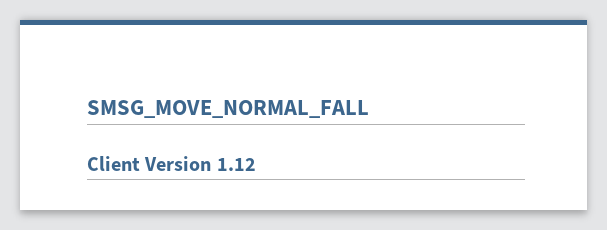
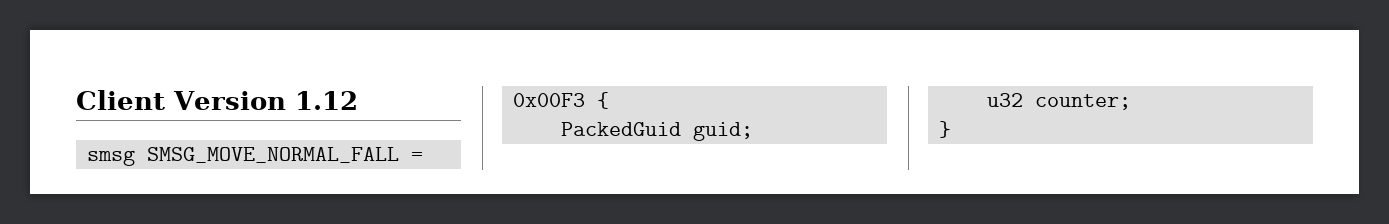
- SMSG_MOVE_NORMAL_FALL
+ smsg SMSG_MOVE_NORMAL_FALL = 0x00F3 {
+ PackedGuid guid;
+ u32 counter;
+ }

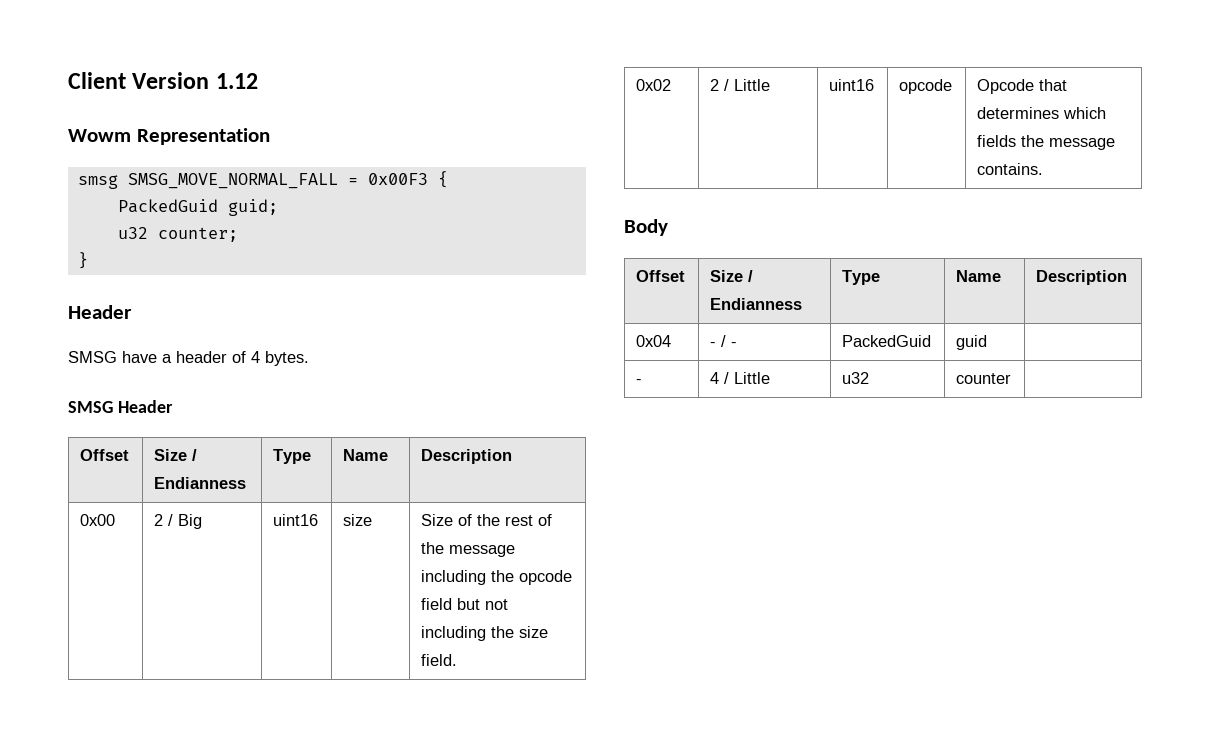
+ Wowm Representation
  }
+ Header
+ SMSG have a header of 4 bytes.
+ SMSG Header
+ Offset | Size / Endianness | Type | Name | Description
+ 0x00 | 2 / Big | uint16 | size | Size of the rest of the message including the opcode field but not including the size field.
+ 0x02 | 2 / Little | uint16 | opcode | Opcode that determines which fields the message contains.
+ Body
+ Offset | Size / Endianness | Type | Name | Description
+ 0x04 | - / - | PackedGuid | guid |
+ - | 4 / Little | u32 | counter |

